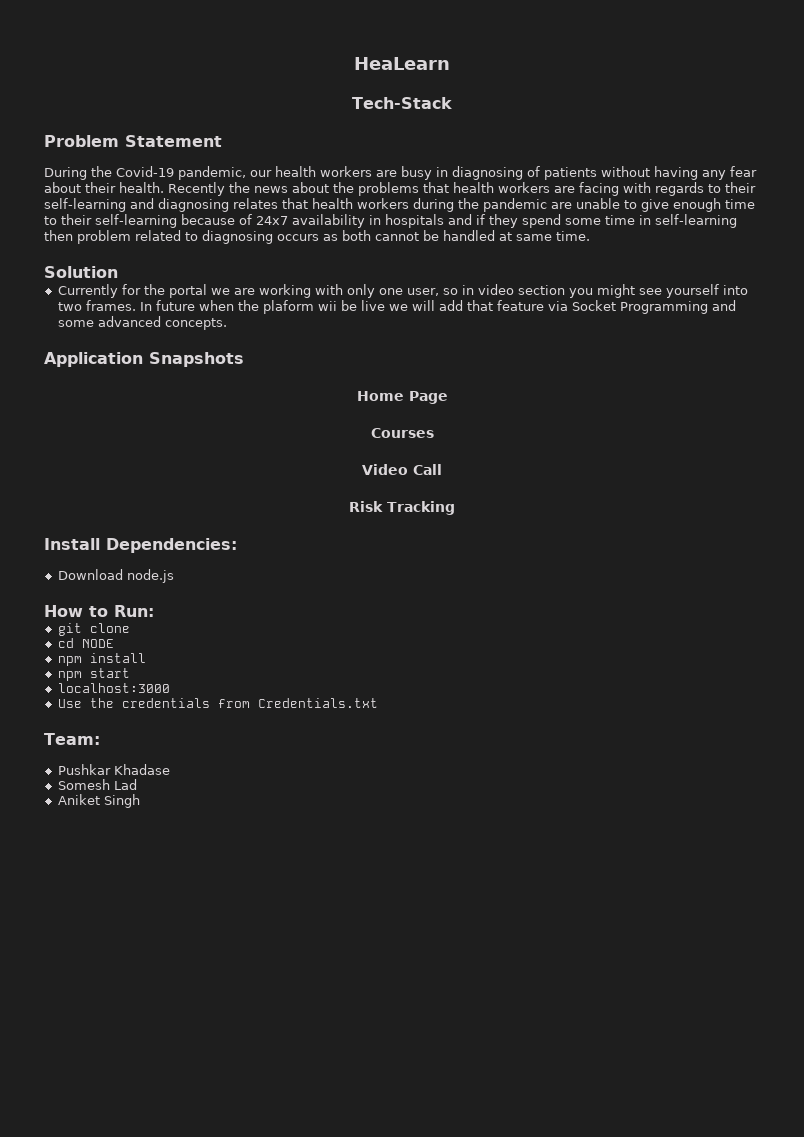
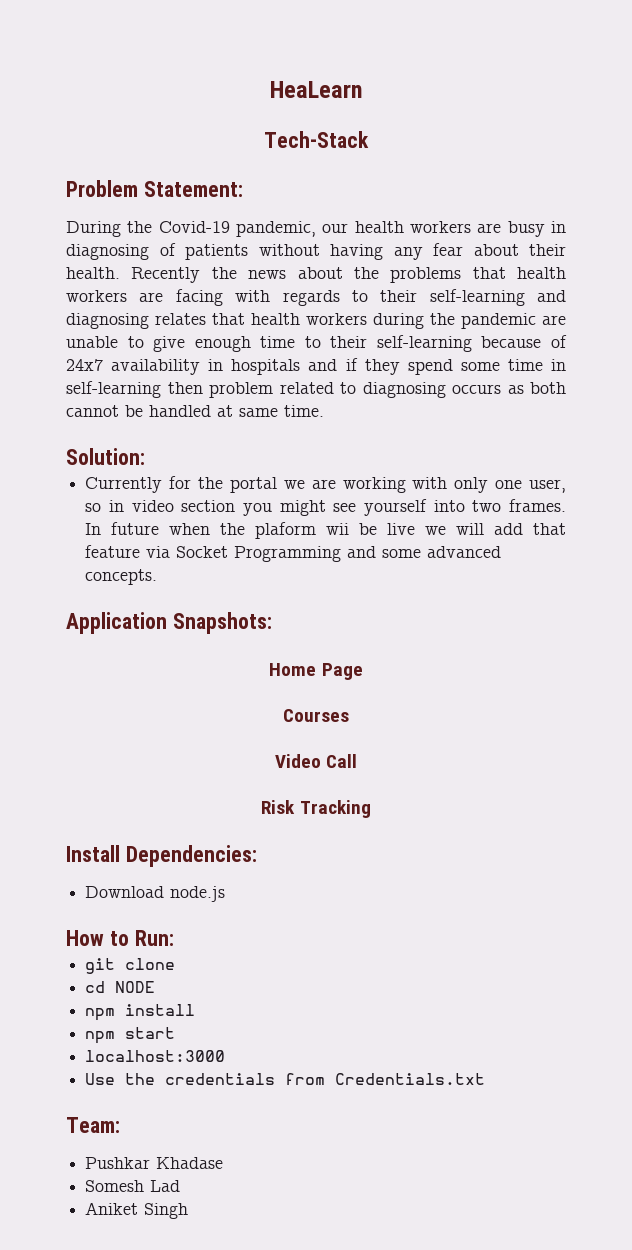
- Problem Statement
+ Problem Statement:
- Solution
+ Solution:
- Application Snapshots
+ Application Snapshots:

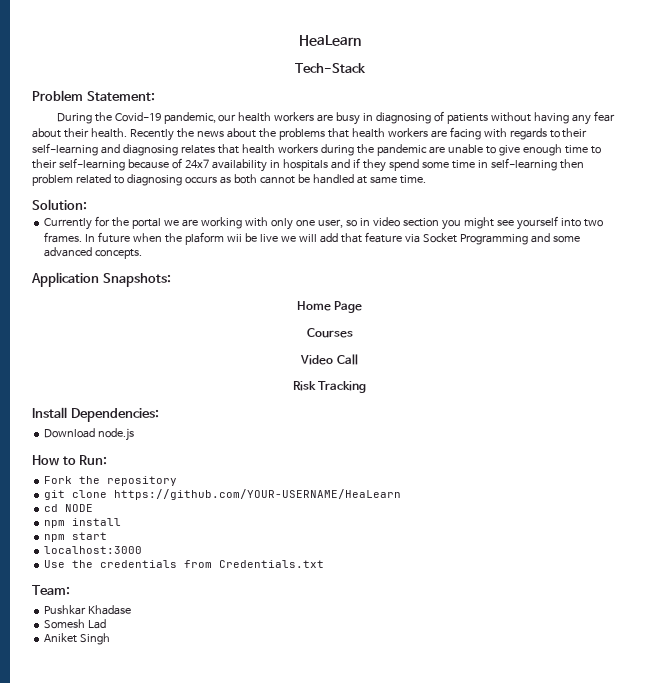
+ Fork the repository
- git clone
+ git clone https://github.com/YOUR-USERNAME/HeaLearn

